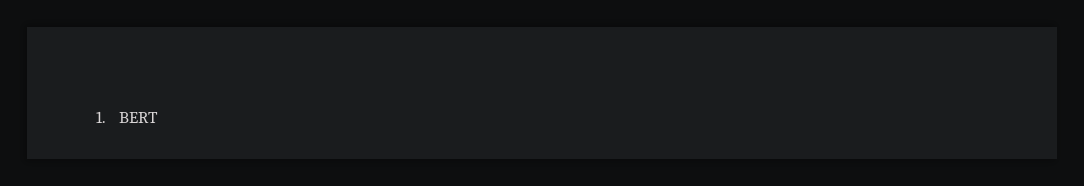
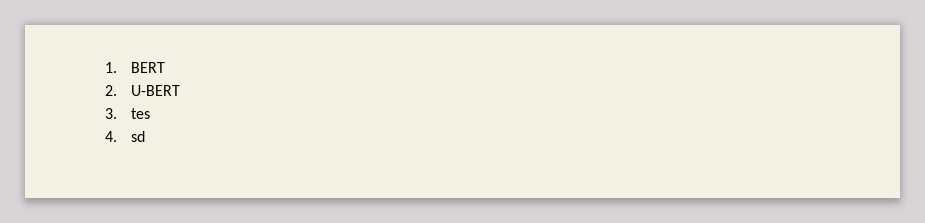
+ 2. U-BERT
+ 3. tes
+ 4. sd

